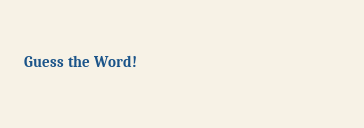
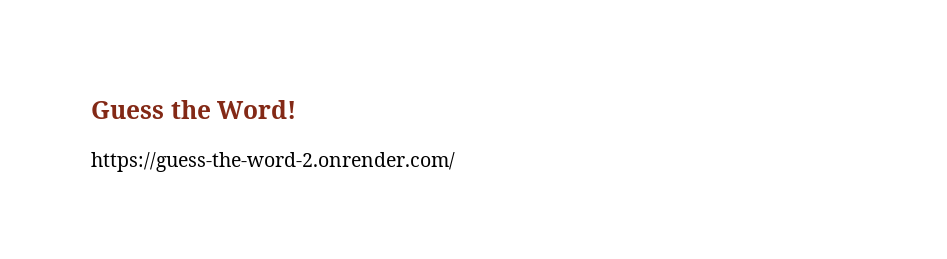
+ https://guess-the-word-2.onrender.com/

